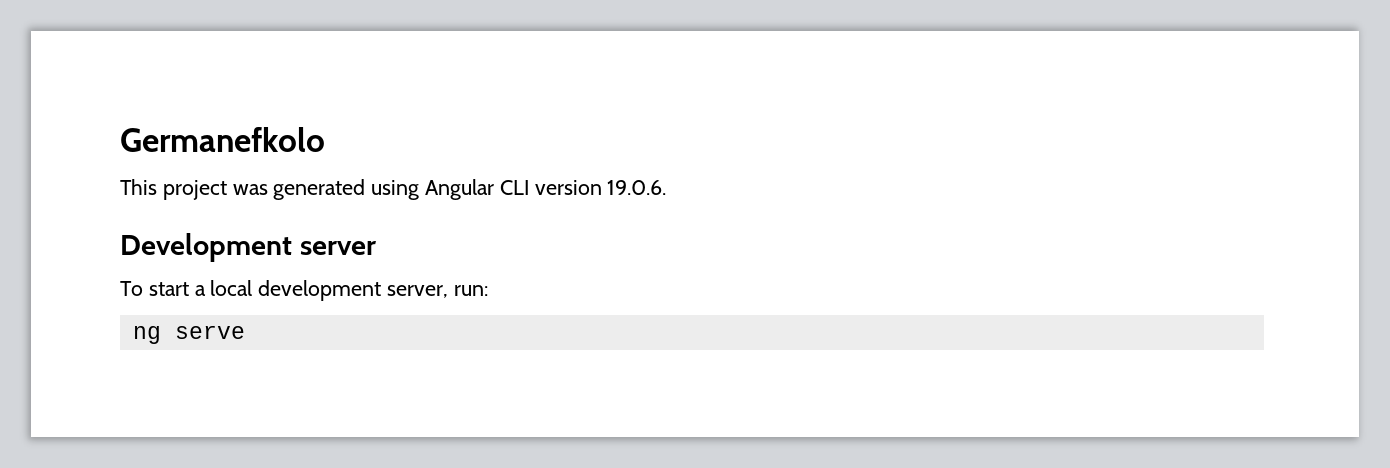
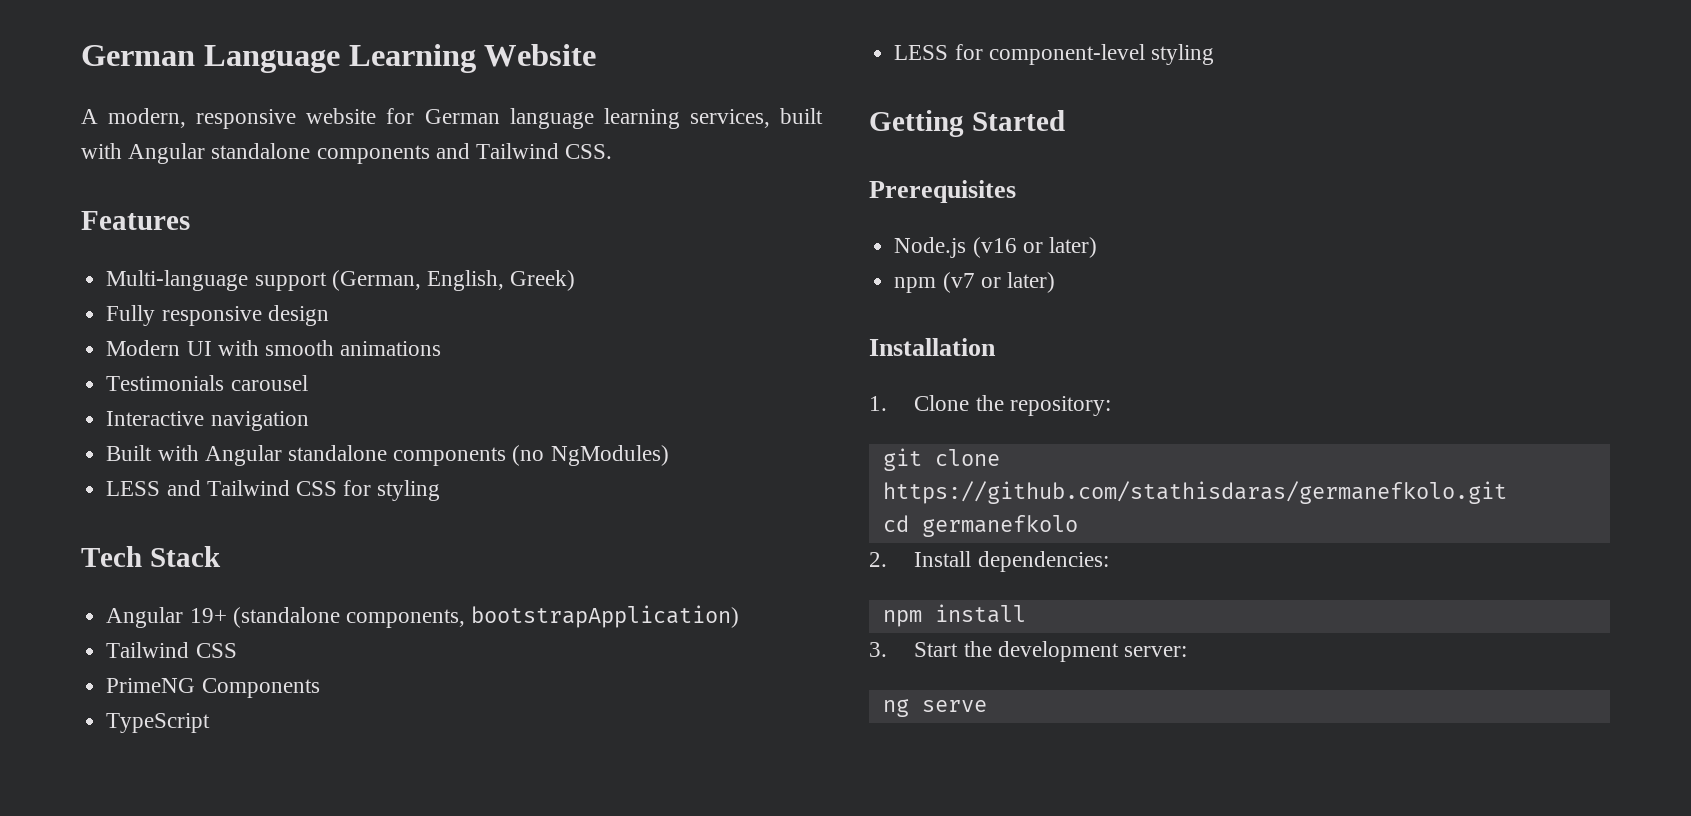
- Germanefkolo
- This project was generated using Angular CLI version 19.0.6.
- Development server
- To start a local development server, run:
+ German Language Learning Website
+ A modern, responsive website for German language learning services, built with Angular standalone components and Tailwind CSS.
+ Features
+ Multi-language support (German, English, Greek)
+ Fully responsive design
+ Modern UI with smooth animations
+ Testimonials carousel
+ Interactive navigation
+ Built with Angular standalone components (no NgModules)
+ LESS and Tailwind CSS for styling
+ Tech Stack
+ Angular 19+ (standalone components, bootstrapApplication)
+ Tailwind CSS
+ PrimeNG Components
+ TypeScript
+ LESS for component-level styling
+ Getting Started
+ Prerequisites
+ Node.js (v16 or later)
+ npm (v7 or later)
+ Installation
+ 1. Clone the repository:
+ git clone https://github.com/stathisdaras/germanefkolo.git
+ cd germanefkolo
+ 2. Install dependencies:
+ npm install
+ 3. Start the development server:

